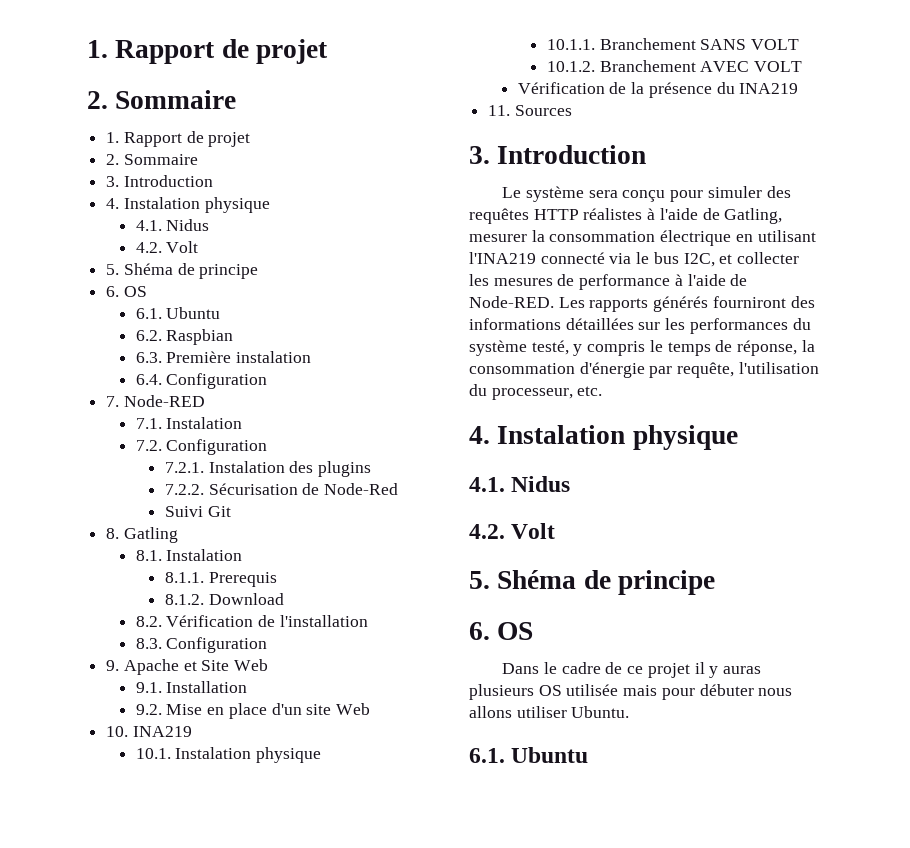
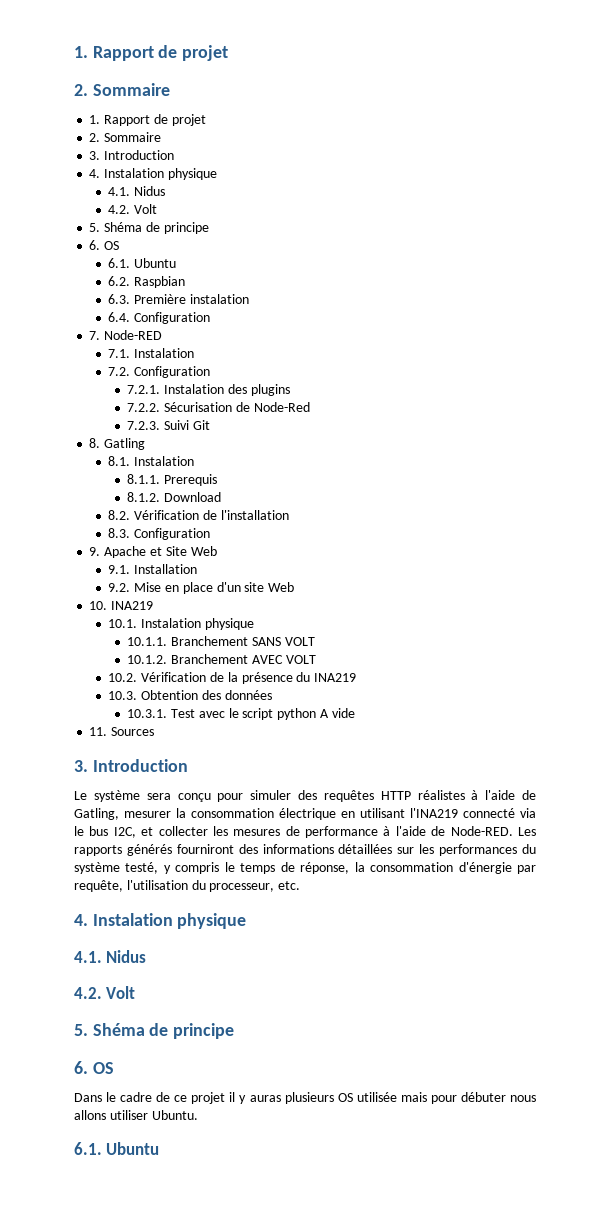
- Suivi Git
+ 7.2.3. Suivi Git
- Vérification de la présence du INA219
+ 10.2. Vérification de la présence du INA219
+ 10.3. Obtention des données
+ 10.3.1. Test avec le script python A vide

